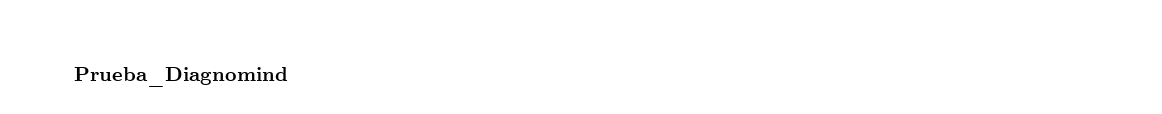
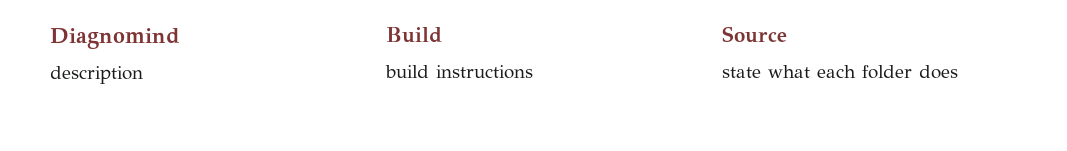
- Prueba_Diagnomind
+ Diagnomind
+ description
+ Build
+ build instructions
+ Source
+ state what each folder does

